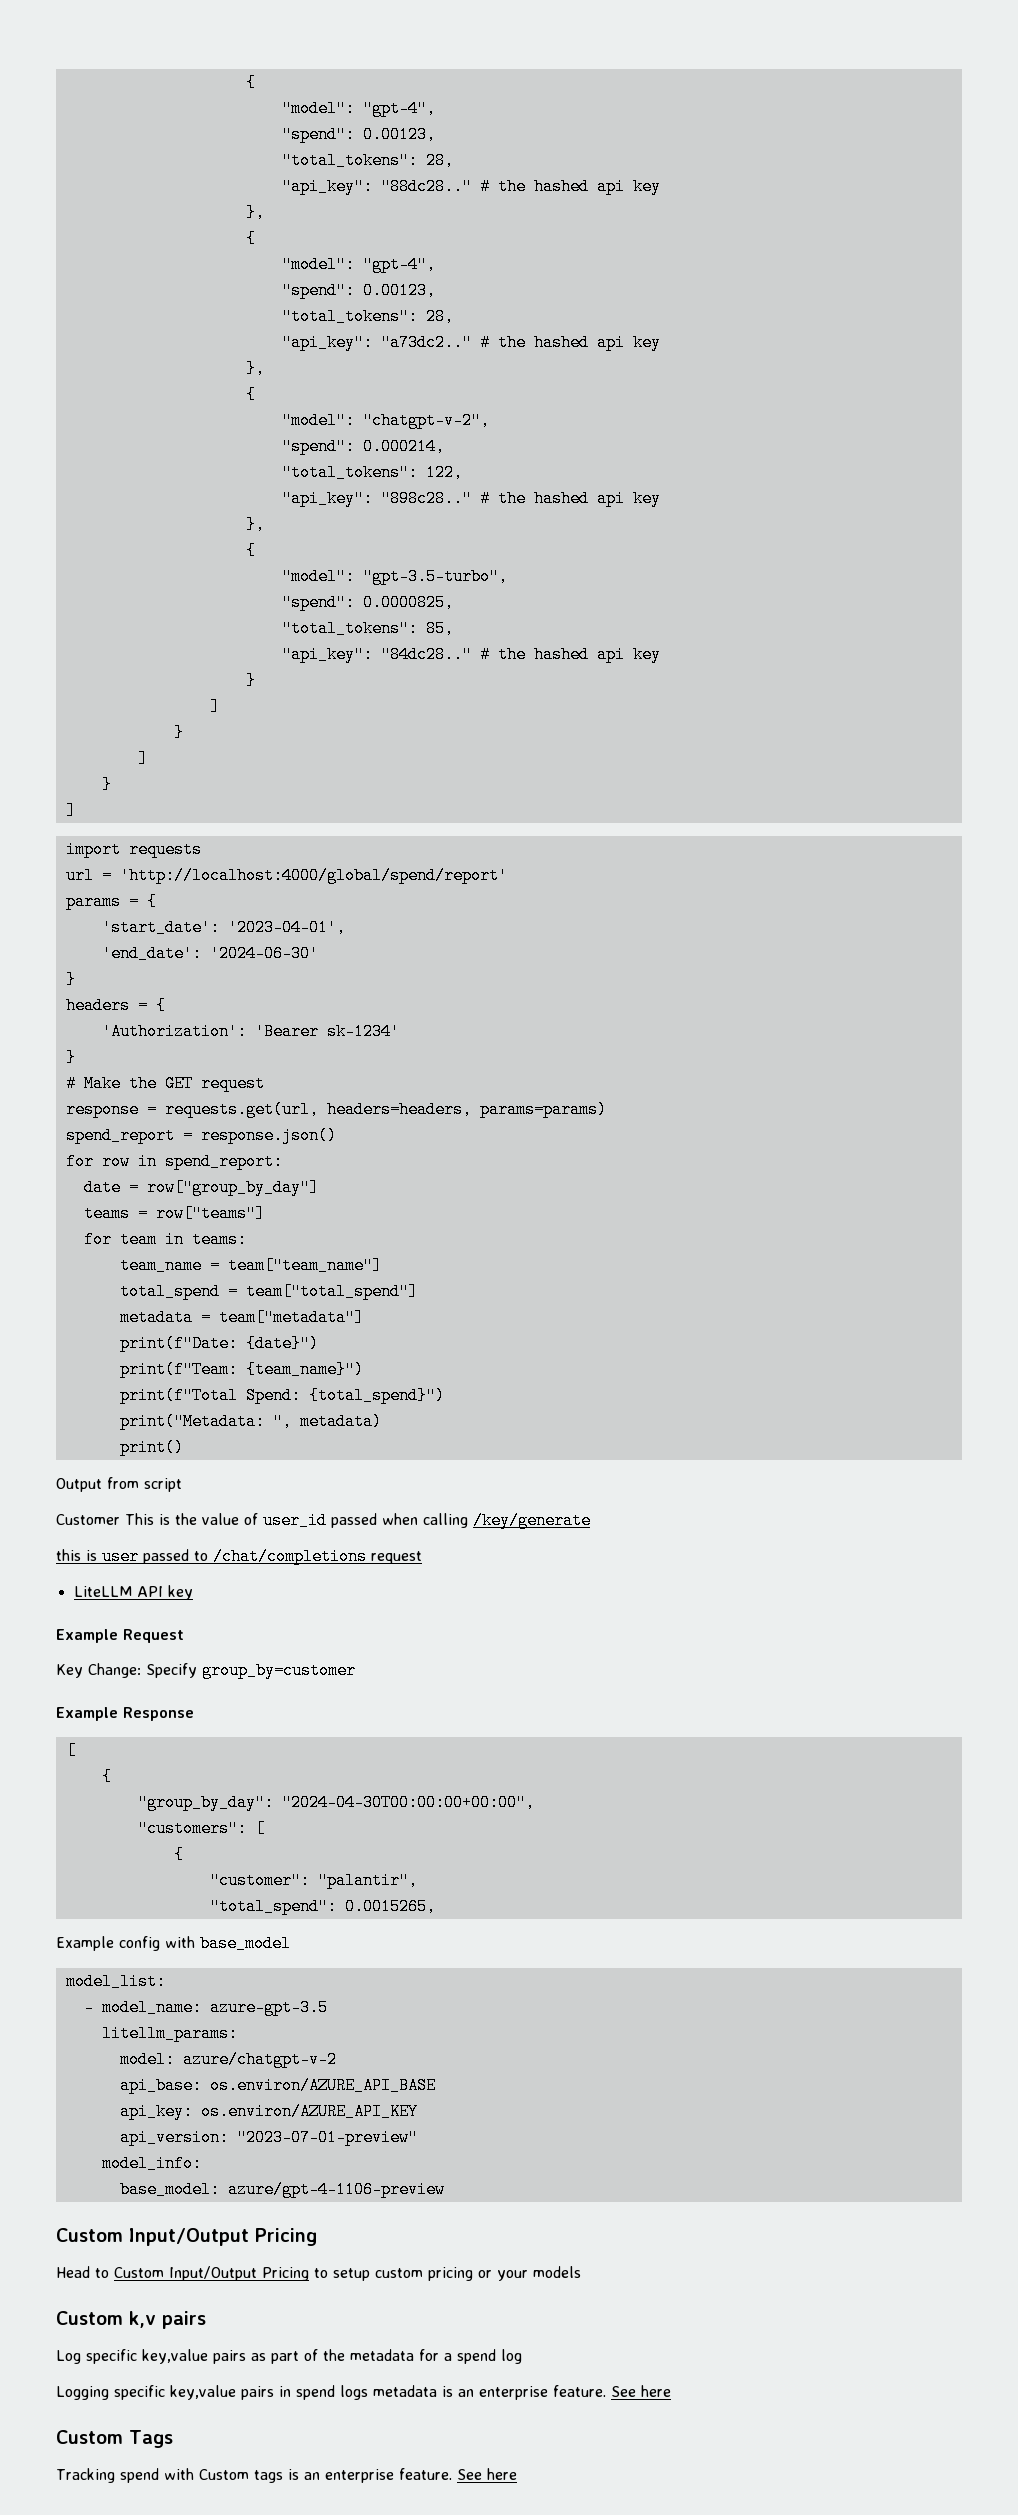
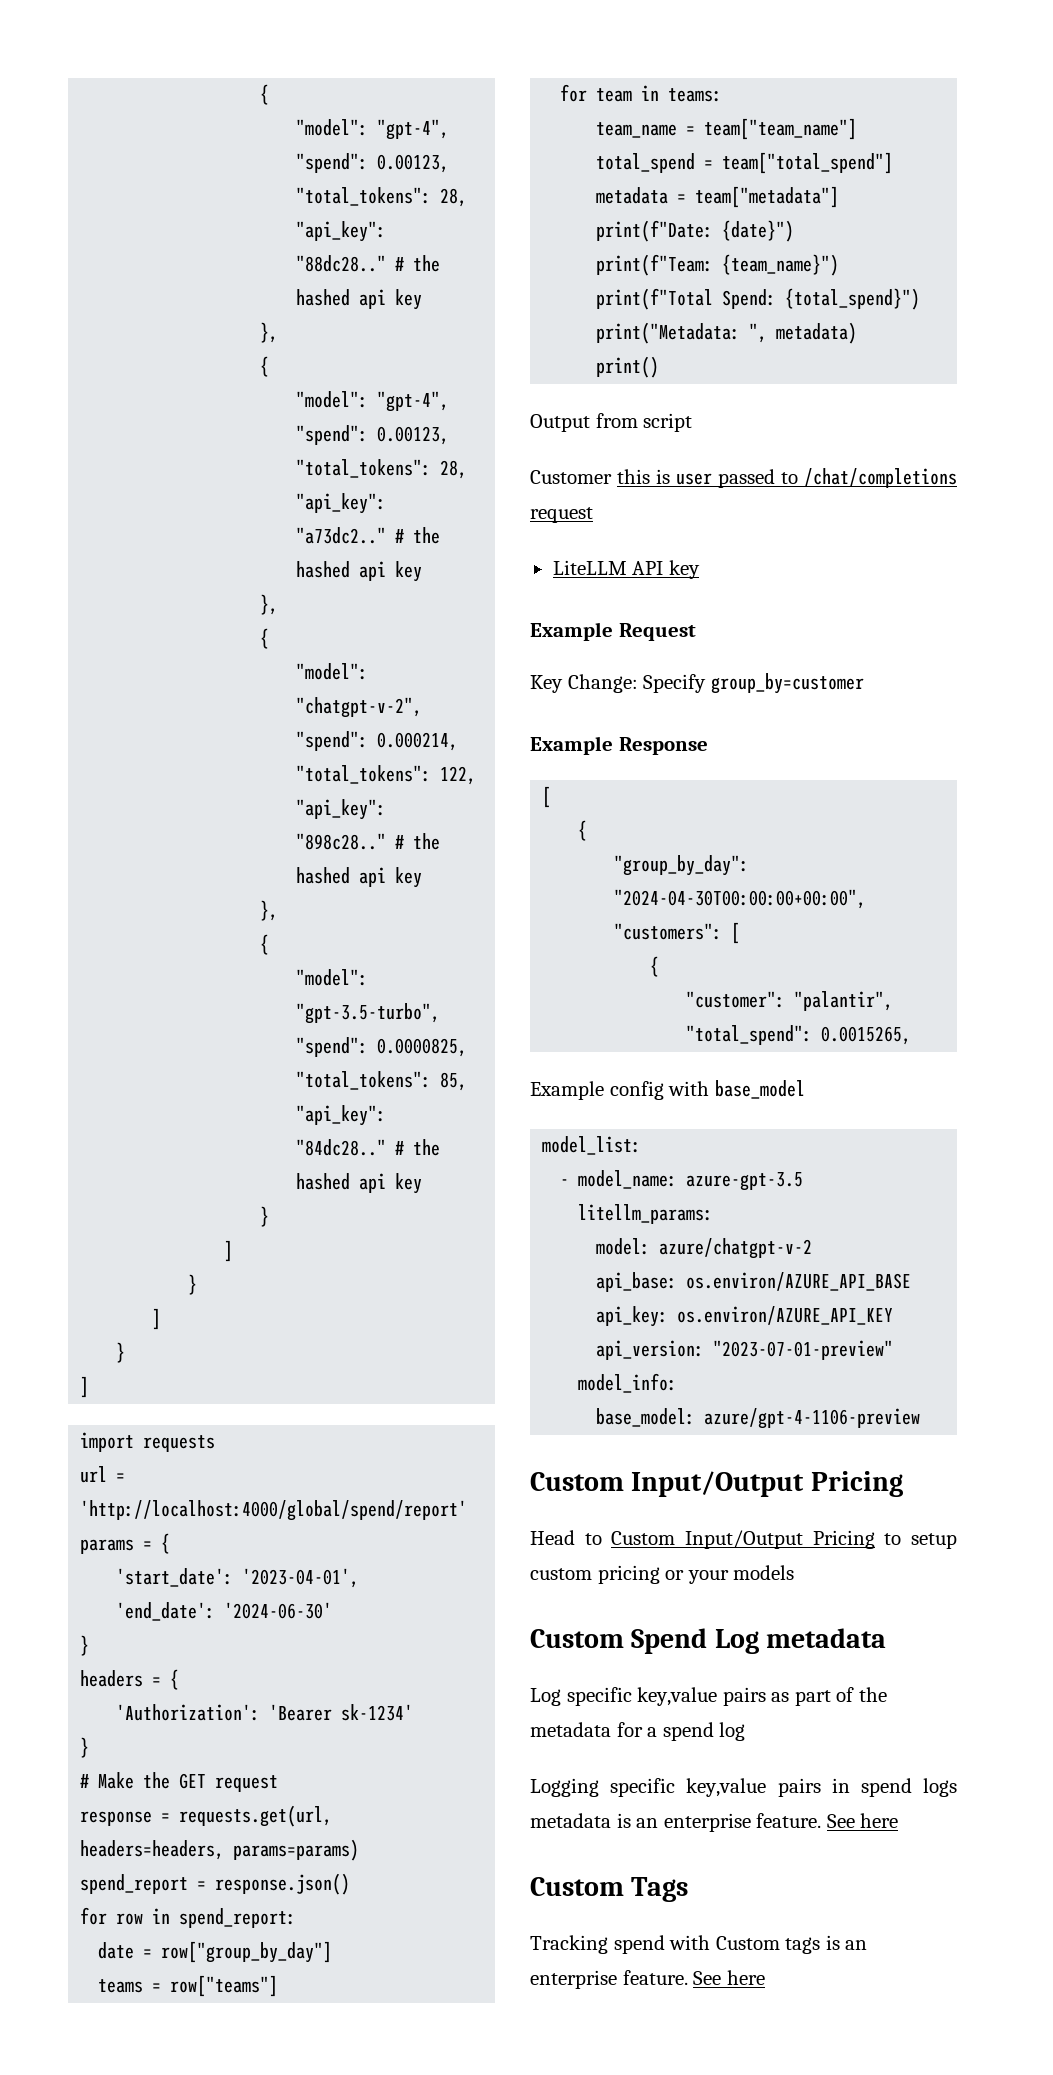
- Customer This is the value of user_id passed when calling /key/generate
- this is user passed to /chat/completions request
+ Customer this is user passed to /chat/completions request
- Custom k,v pairs
+ Custom Spend Log metadata

